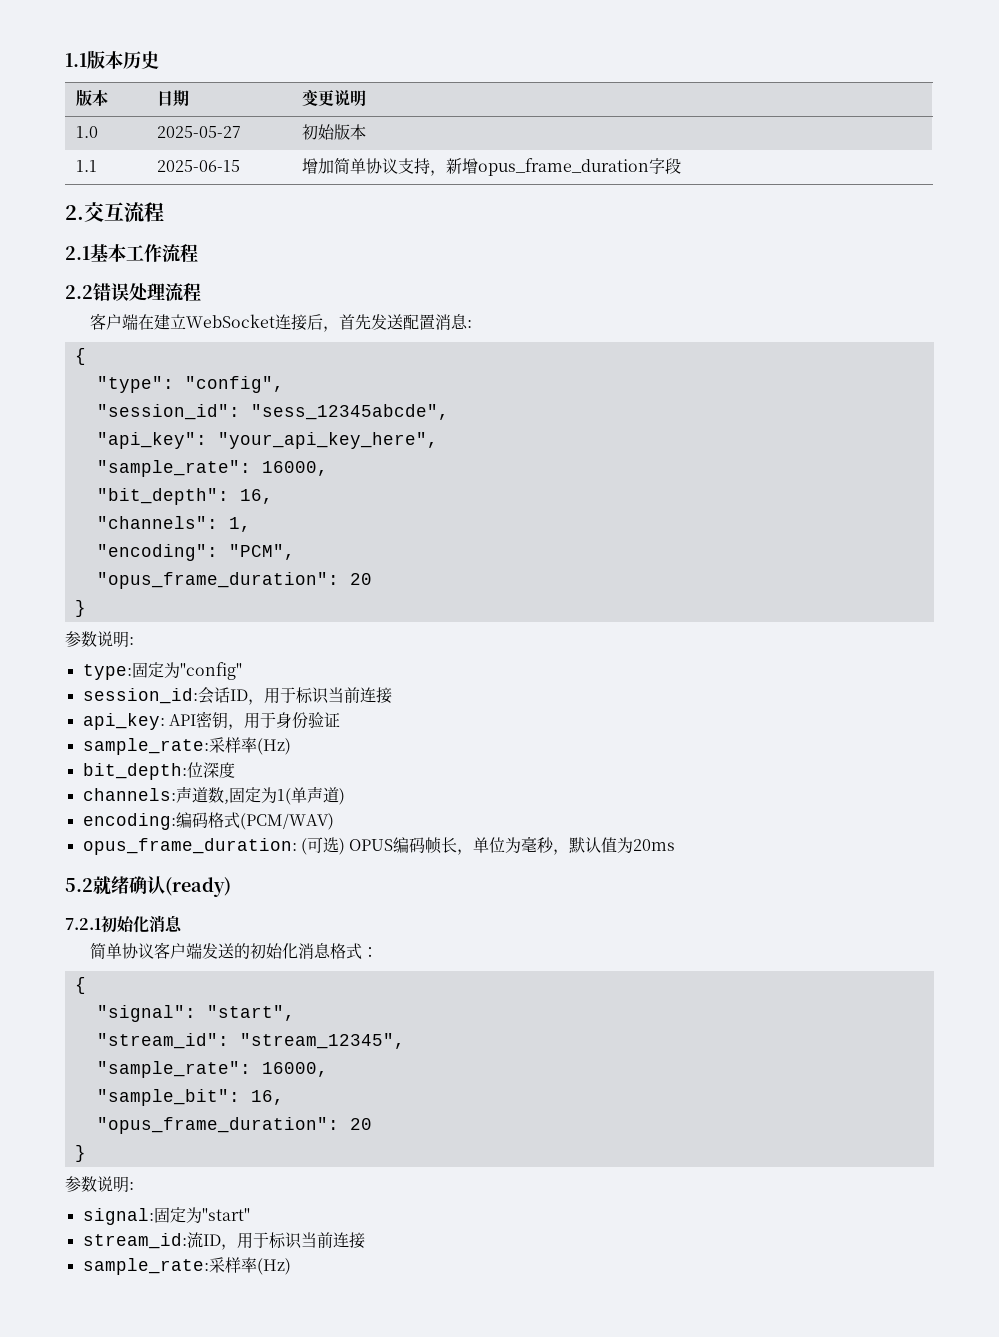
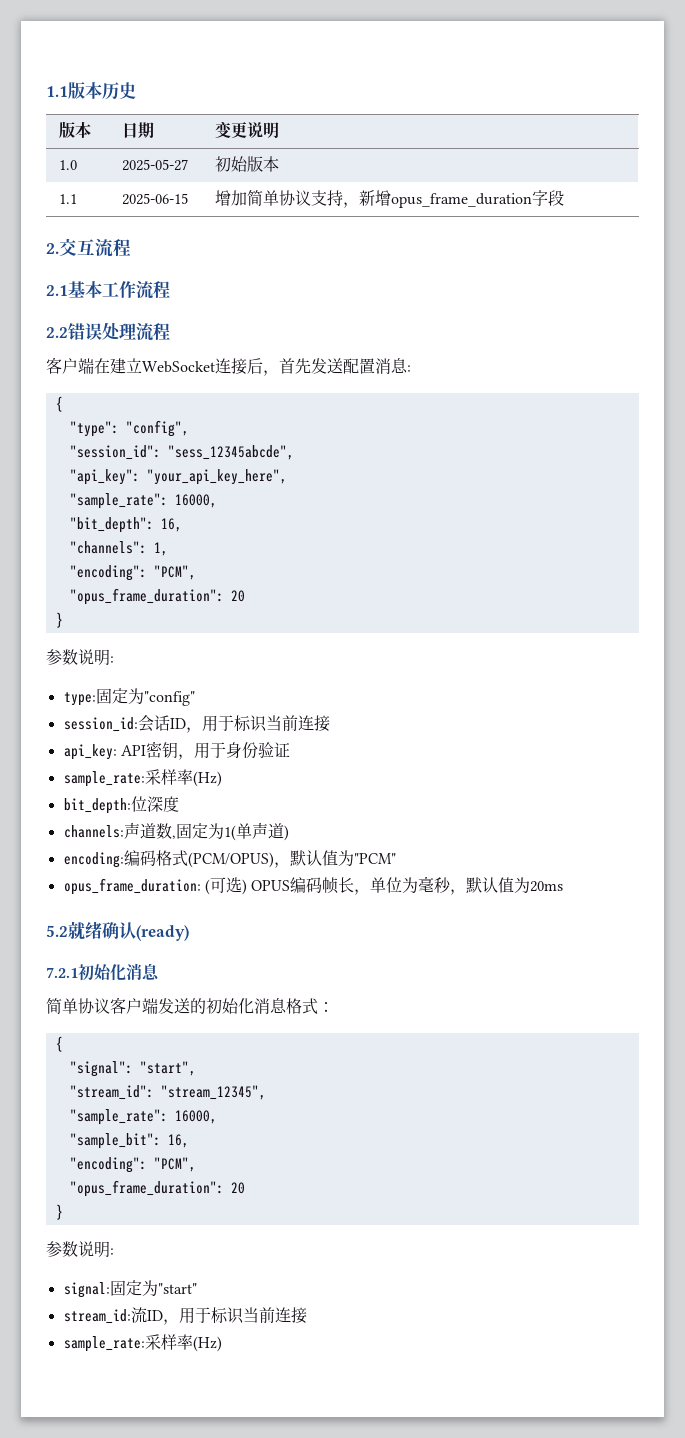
- encoding:编码格式(PCM/WAV)
+ encoding:编码格式(PCM/OPUS)，默认值为"PCM"
  "sample_bit": 16,
+ "encoding": "PCM",

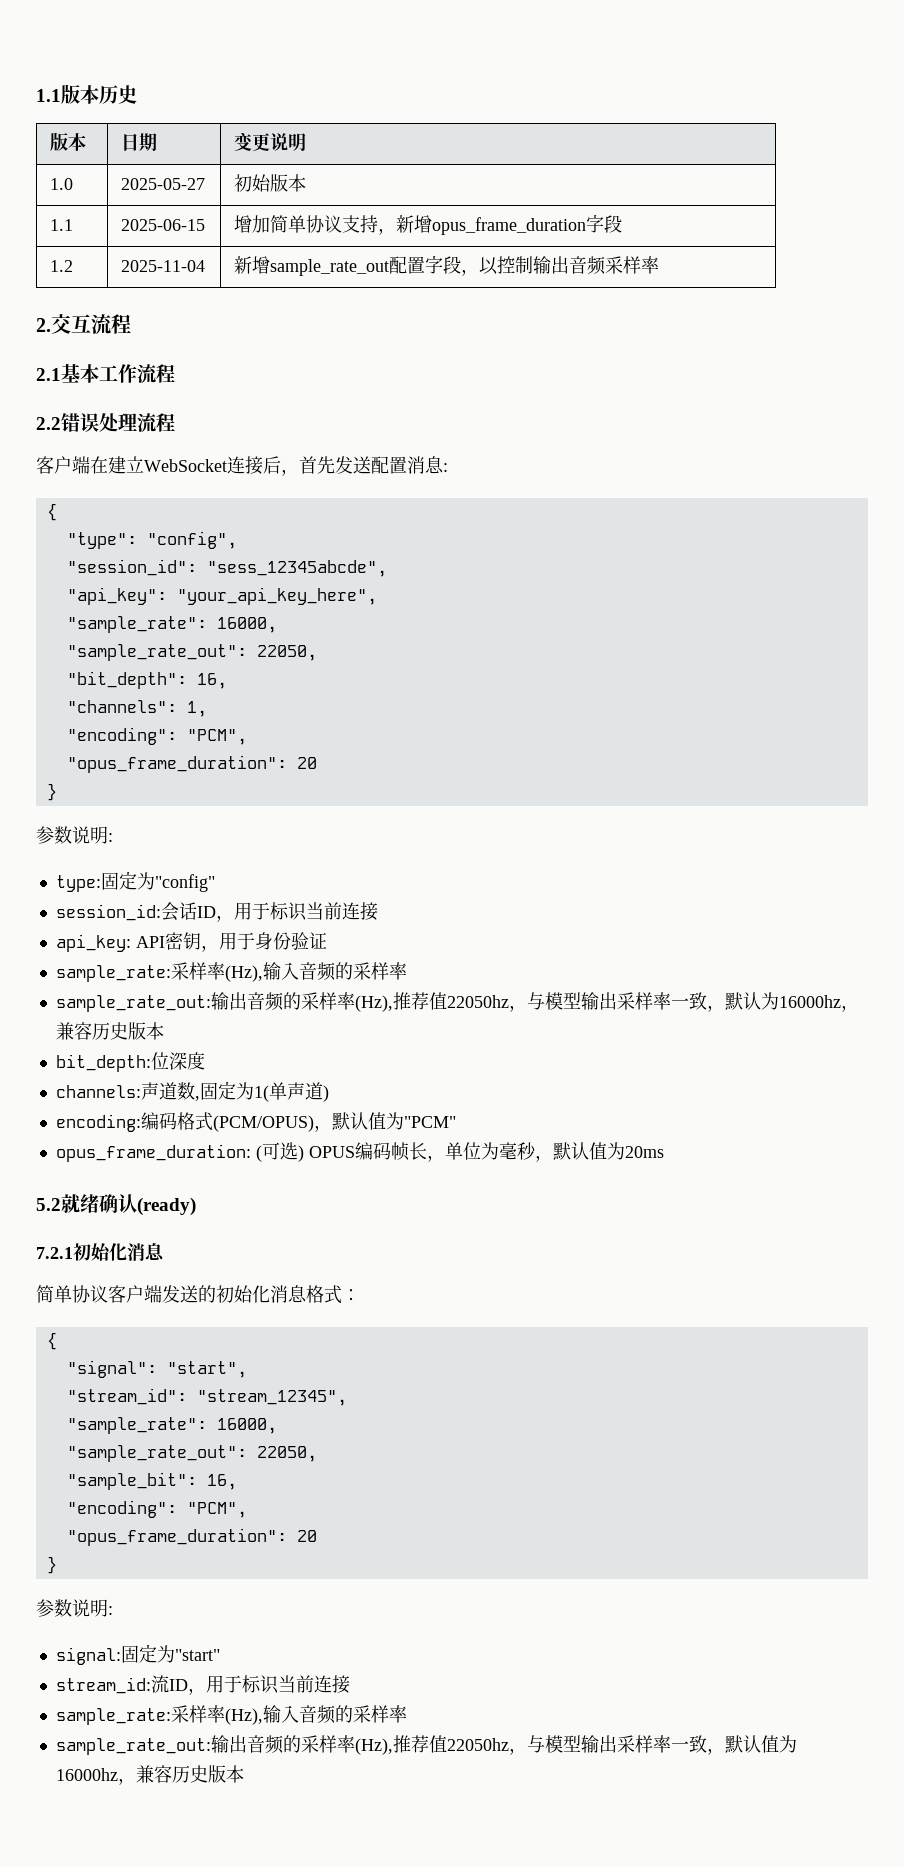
+ 1.2 | 2025-11-04 | 新增sample_rate_out配置字段，以控制输出音频采样率
  "api_key": "your_api_key_here",
  "sample_rate": 16000,
+ "sample_rate_out": 22050,
  api_key: API密钥，用于身份验证
- sample_rate:采样率(Hz)
+ sample_rate:采样率(Hz),输入音频的采样率
+ sample_rate_out:输出音频的采样率(Hz),推荐值22050hz，与模型输出采样率一致，默认为16000hz，兼容历史版本
  "stream_id": "stream_12345",
  "sample_rate": 16000,
+ "sample_rate_out": 22050,
  stream_id:流ID，用于标识当前连接
- sample_rate:采样率(Hz)
+ sample_rate:采样率(Hz),输入音频的采样率
+ sample_rate_out:输出音频的采样率(Hz),推荐值22050hz，与模型输出采样率一致，默认值为16000hz，兼容历史版本

